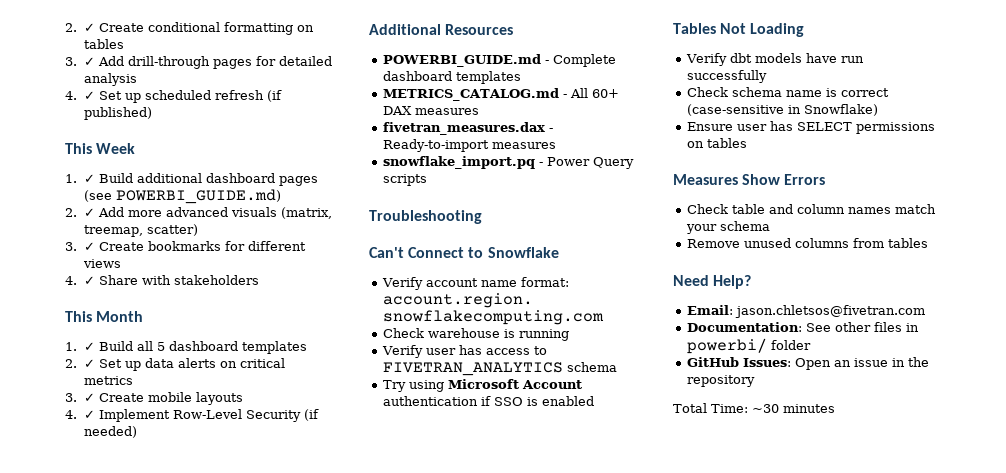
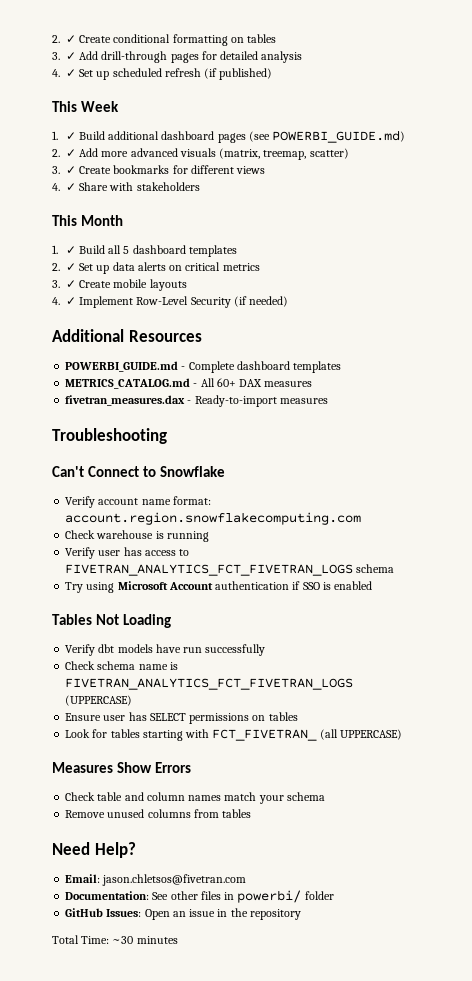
- snowflake_import.pq - Power Query scripts
- Verify user has access to FIVETRAN_ANALYTICS schema
+ Verify user has access to FIVETRAN_ANALYTICS_FCT_FIVETRAN_LOGS schema
- Check schema name is correct (case-sensitive in Snowflake)
+ Check schema name is FIVETRAN_ANALYTICS_FCT_FIVETRAN_LOGS (UPPERCASE)
+ Look for tables starting with FCT_FIVETRAN_ (all UPPERCASE)

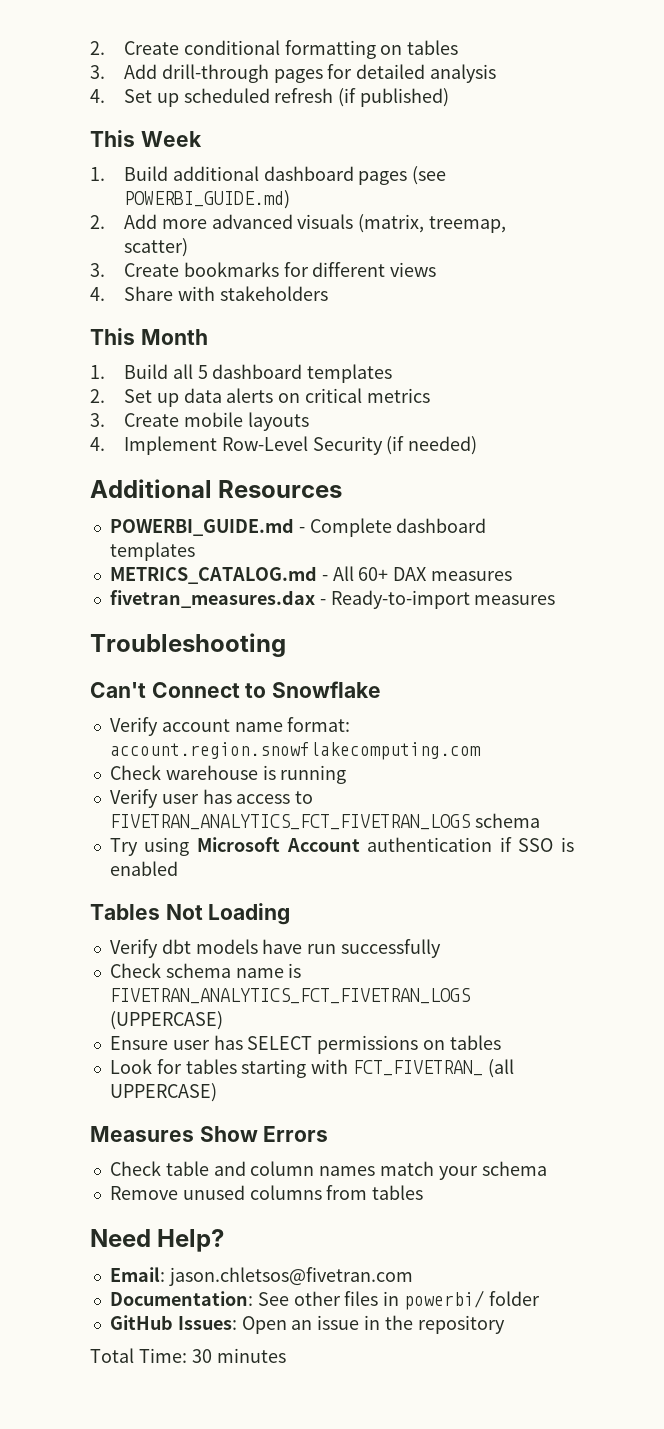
- 2. ✓ Create conditional formatting on tables
+ 2. Create conditional formatting on tables
- 3. ✓ Add drill-through pages for detailed analysis
+ 3. Add drill-through pages for detailed analysis
- 4. ✓ Set up scheduled refresh (if published)
+ 4. Set up scheduled refresh (if published)
- 1. ✓ Build additional dashboard pages (see POWERBI_GUIDE.md)
+ 1. Build additional dashboard pages (see POWERBI_GUIDE.md)
- 2. ✓ Add more advanced visuals (matrix, treemap, scatter)
+ 2. Add more advanced visuals (matrix, treemap, scatter)
- 3. ✓ Create bookmarks for different views
+ 3. Create bookmarks for different views
- 4. ✓ Share with stakeholders
+ 4. Share with stakeholders
- 1. ✓ Build all 5 dashboard templates
+ 1. Build all 5 dashboard templates
- 2. ✓ Set up data alerts on critical metrics
+ 2. Set up data alerts on critical metrics
- 3. ✓ Create mobile layouts
+ 3. Create mobile layouts
- 4. ✓ Implement Row-Level Security (if needed)
+ 4. Implement Row-Level Security (if needed)
- Total Time: ~30 minutes
+ Total Time: 30 minutes

